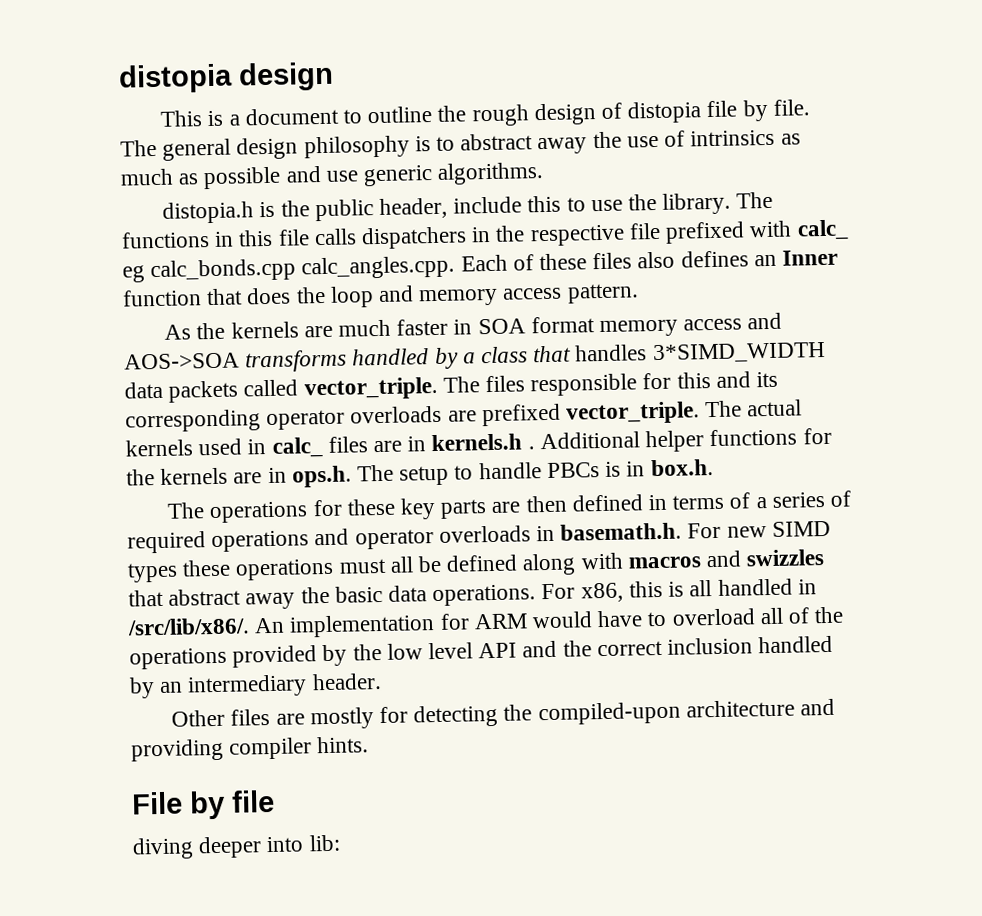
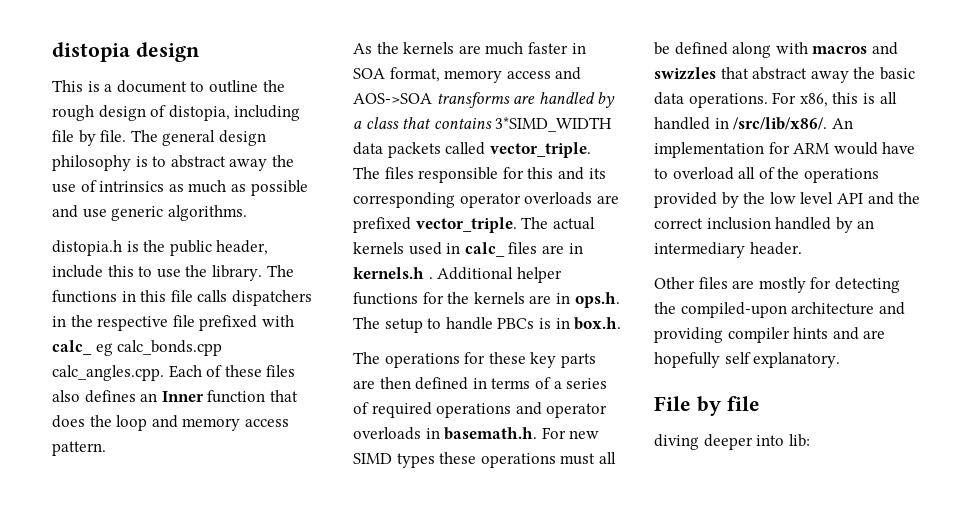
- This is a document to outline the rough design of distopia file by file.
+ This is a document to outline the rough design of distopia, including file by file.
- As the kernels are much faster in SOA format memory access and AOS->SOA transforms handled by a class that handles 3*SIMD_WIDTH data packets called vector_triple.
+ As the kernels are much faster in SOA format, memory access and AOS->SOA transforms are handled by a class that contains 3*SIMD_WIDTH data packets called vector_triple.
- Other files are mostly for detecting the compiled-upon architecture and providing compiler hints.
+ Other files are mostly for detecting the compiled-upon architecture and providing compiler hints and are hopefully self explanatory.

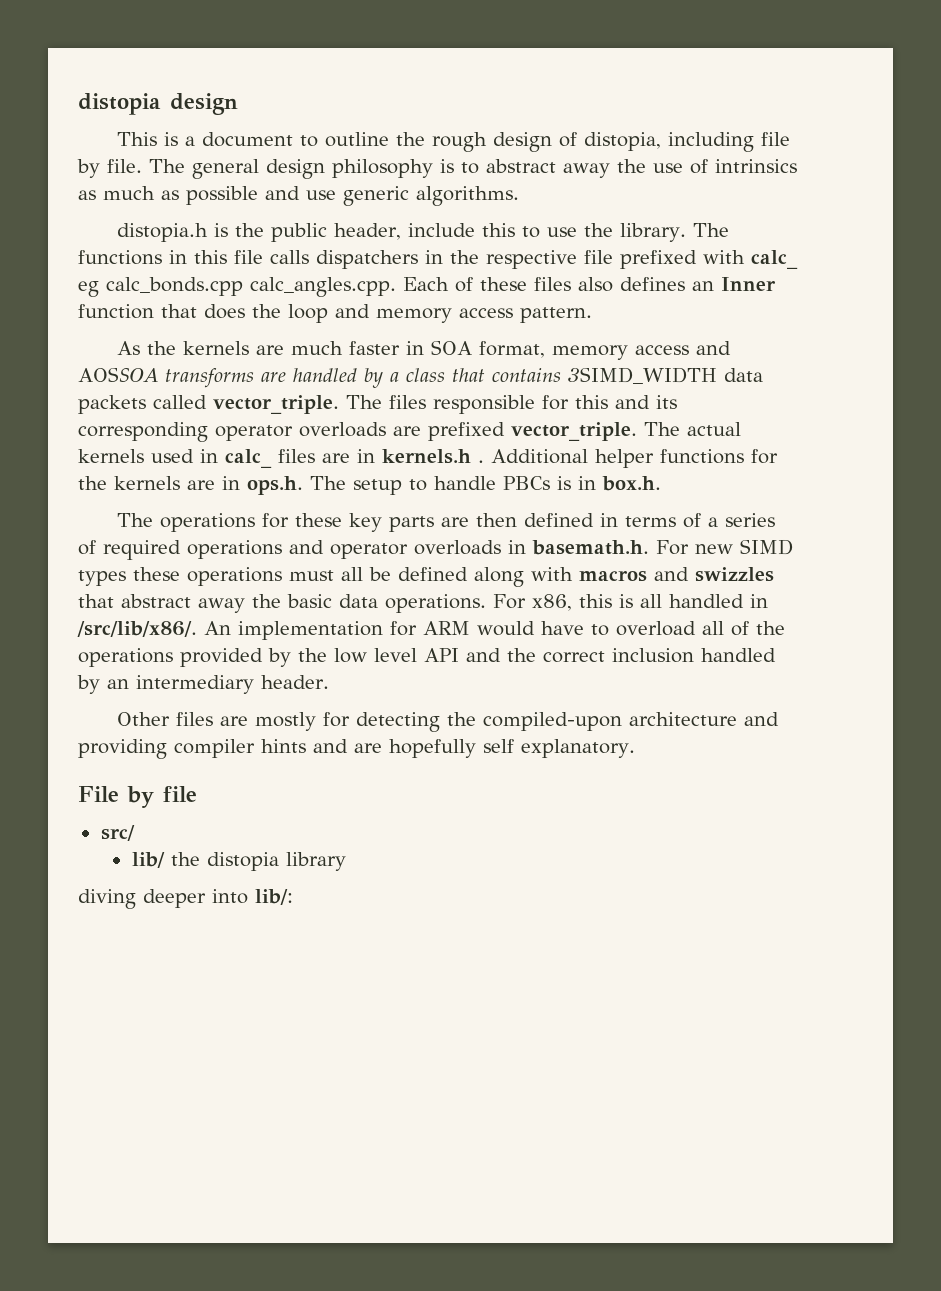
- As the kernels are much faster in SOA format, memory access and AOS->SOA transforms are handled by a class that contains 3*SIMD_WIDTH data packets called vector_triple.
+ As the kernels are much faster in SOA format, memory access and AOSSOA transforms are handled by a class that contains 3SIMD_WIDTH data packets called vector_triple.
+ src/
+ lib/ the distopia library
- diving deeper into lib:
+ diving deeper into lib/:

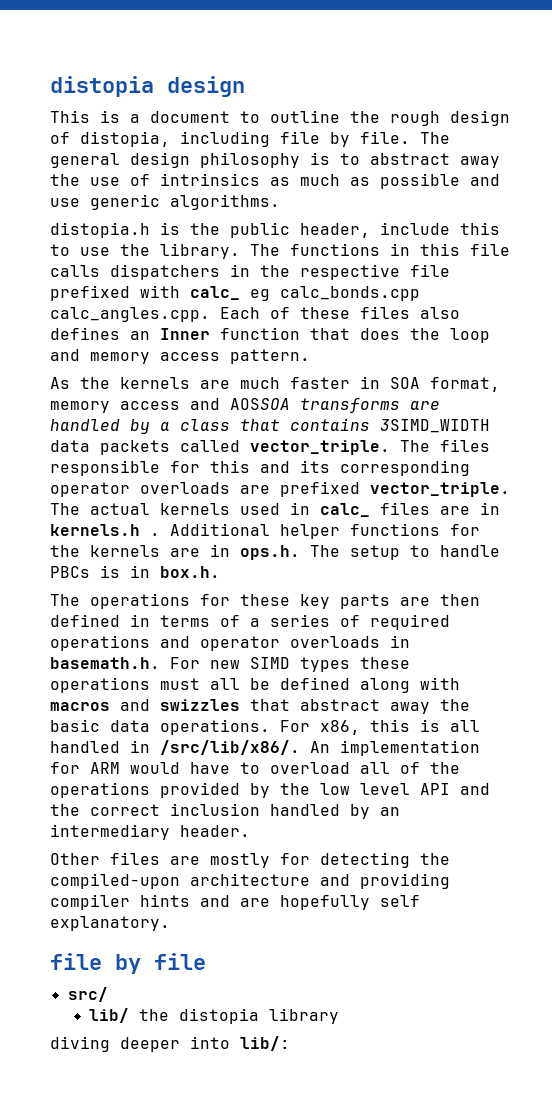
- File by file
+ file by file

